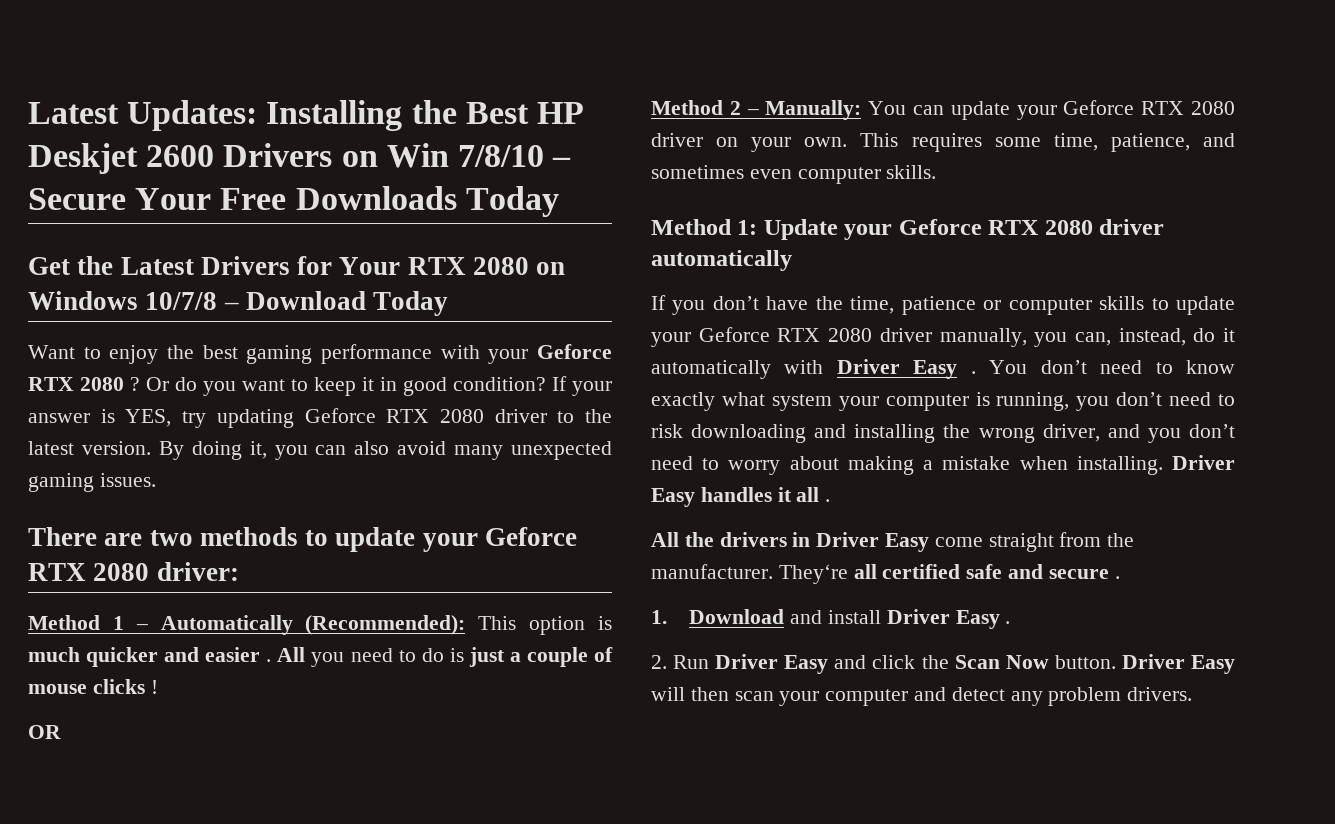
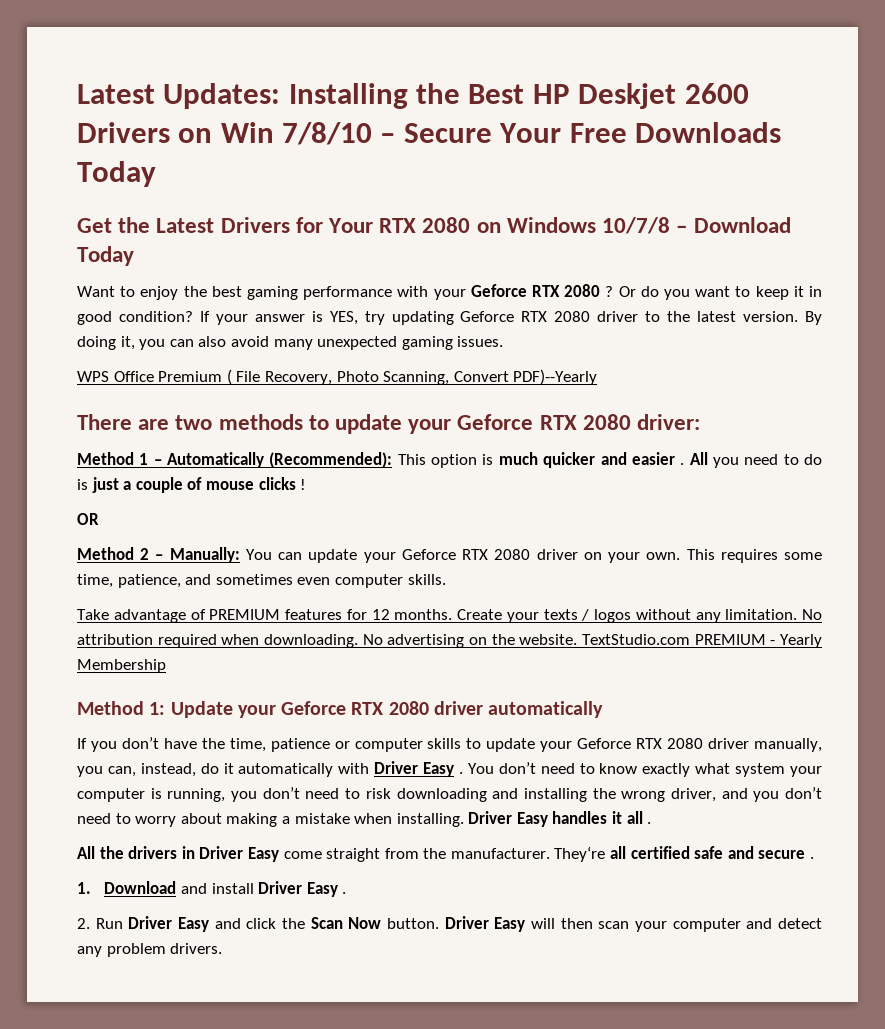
+ WPS Office Premium ( File Recovery, Photo Scanning, Convert PDF)--Yearly
+ Take advantage of PREMIUM features for 12 months. Create your texts / logos without any limitation. No attribution required when downloading. No advertising on the website. TextStudio.com PREMIUM - Yearly Membership

